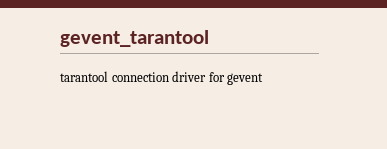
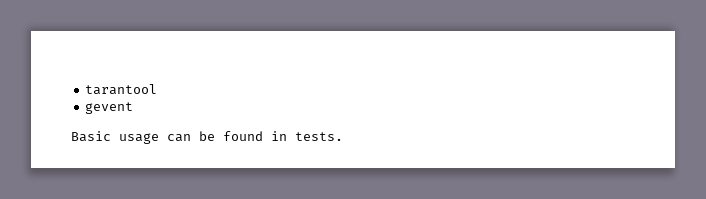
- gevent_tarantool
- tarantool connection driver for gevent
+ tarantool
+ gevent
+ Basic usage can be found in tests.

